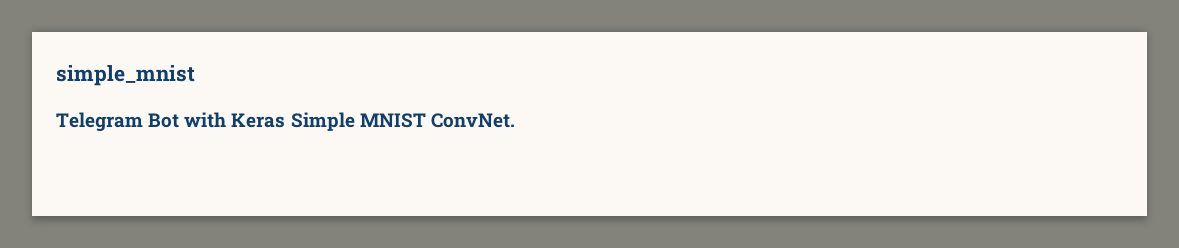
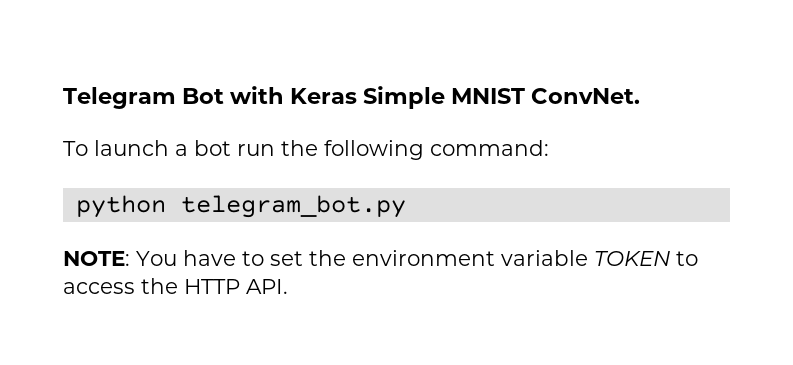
- simple_mnist
+ To launch a bot run the following command:
+ python telegram_bot.py
+ NOTE: You have to set the environment variable TOKEN to access the HTTP API.

